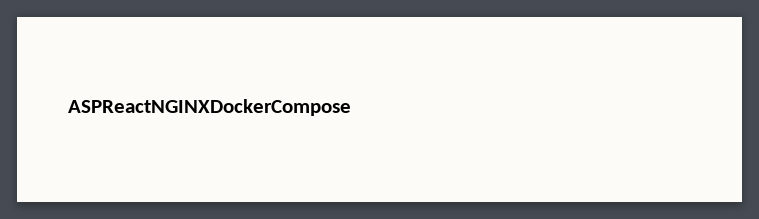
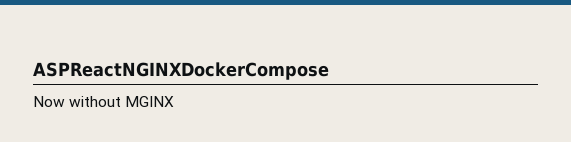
+ Now without MGINX

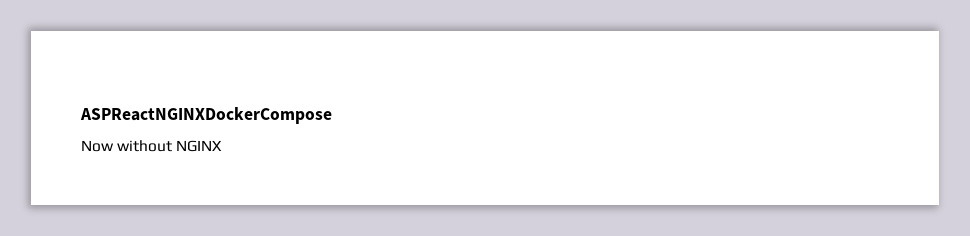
- Now without MGINX
+ Now without NGINX

